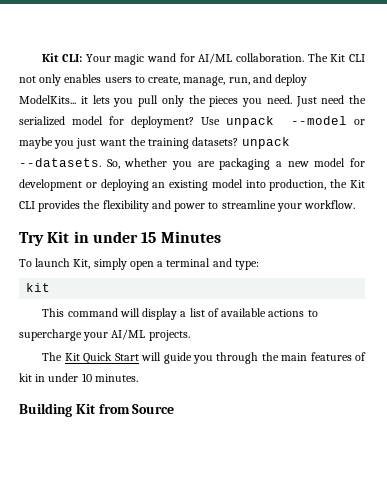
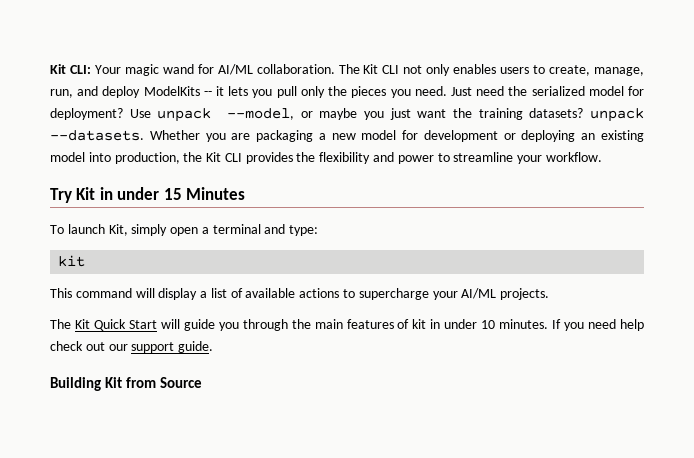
- The Kit CLI not only enables users to create, manage, run, and deploy ModelKits... it lets you pull only the pieces you need.
+ The Kit CLI not only enables users to create, manage, run, and deploy ModelKits -- it lets you pull only the pieces you need.
- Use unpack --model or maybe you just want the training datasets? unpack --datasets.
+ Use unpack --model, or maybe you just want the training datasets? unpack --datasets.
- So, whether you are packaging a new model for development or deploying an existing model into production, the Kit CLI provides the flexibility and power to streamline your workflow.
+ Whether you are packaging a new model for development or deploying an existing model into production, the Kit CLI provides the flexibility and power to streamline your workflow.
+ If you need help check out our support guide.

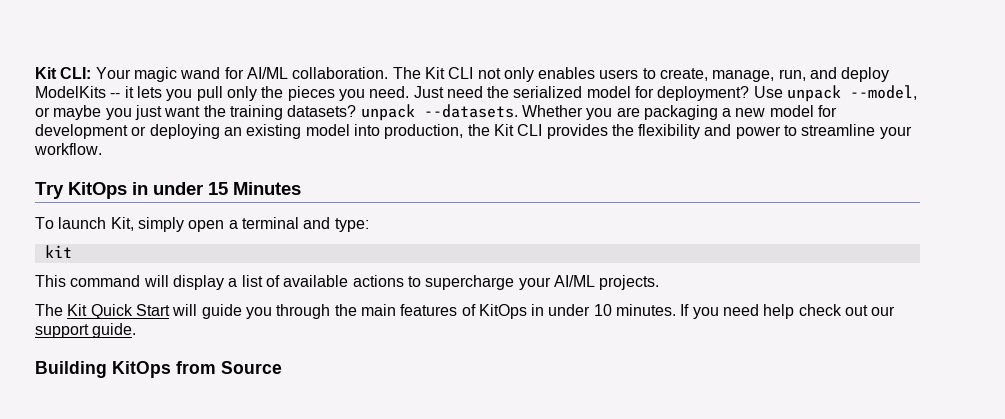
- Try Kit in under 15 Minutes
+ Try KitOps in under 15 Minutes
- The Kit Quick Start will guide you through the main features of kit in under 10 minutes.
+ The Kit Quick Start will guide you through the main features of KitOps in under 10 minutes.
- Building Kit from Source
+ Building KitOps from Source

